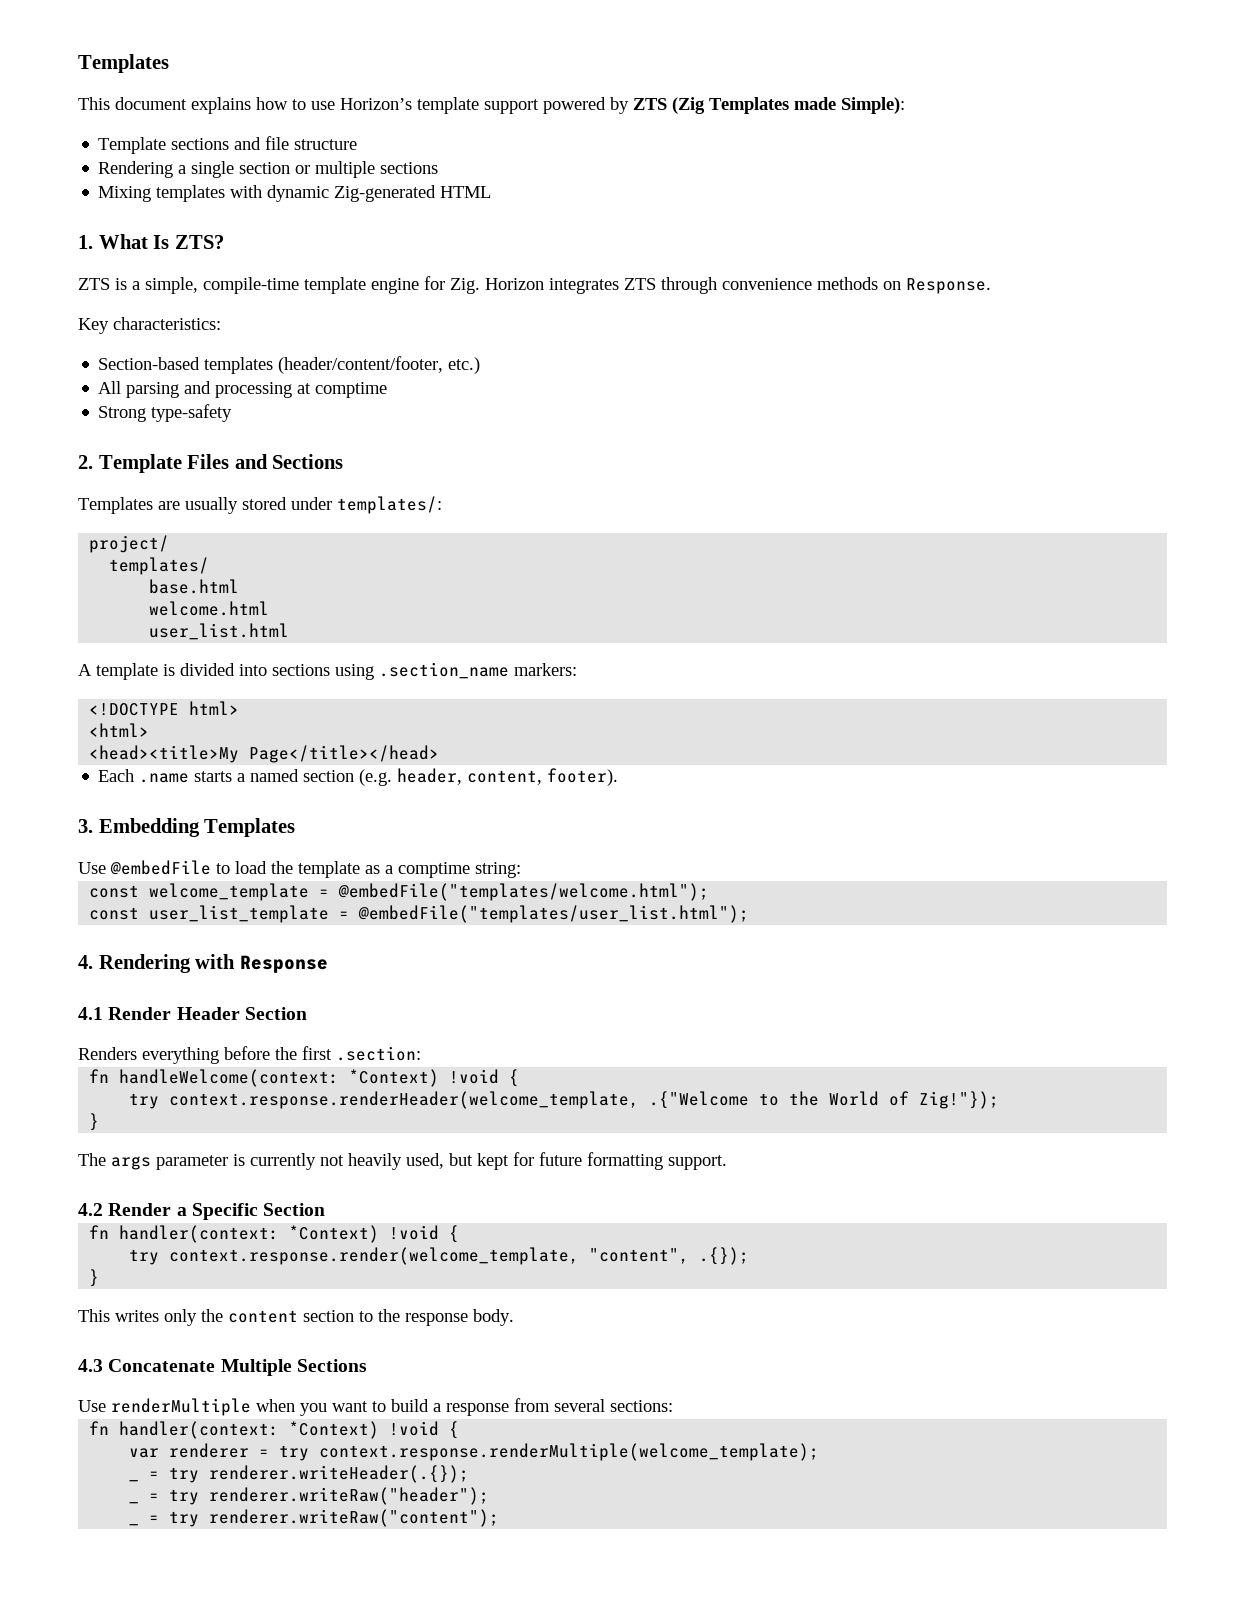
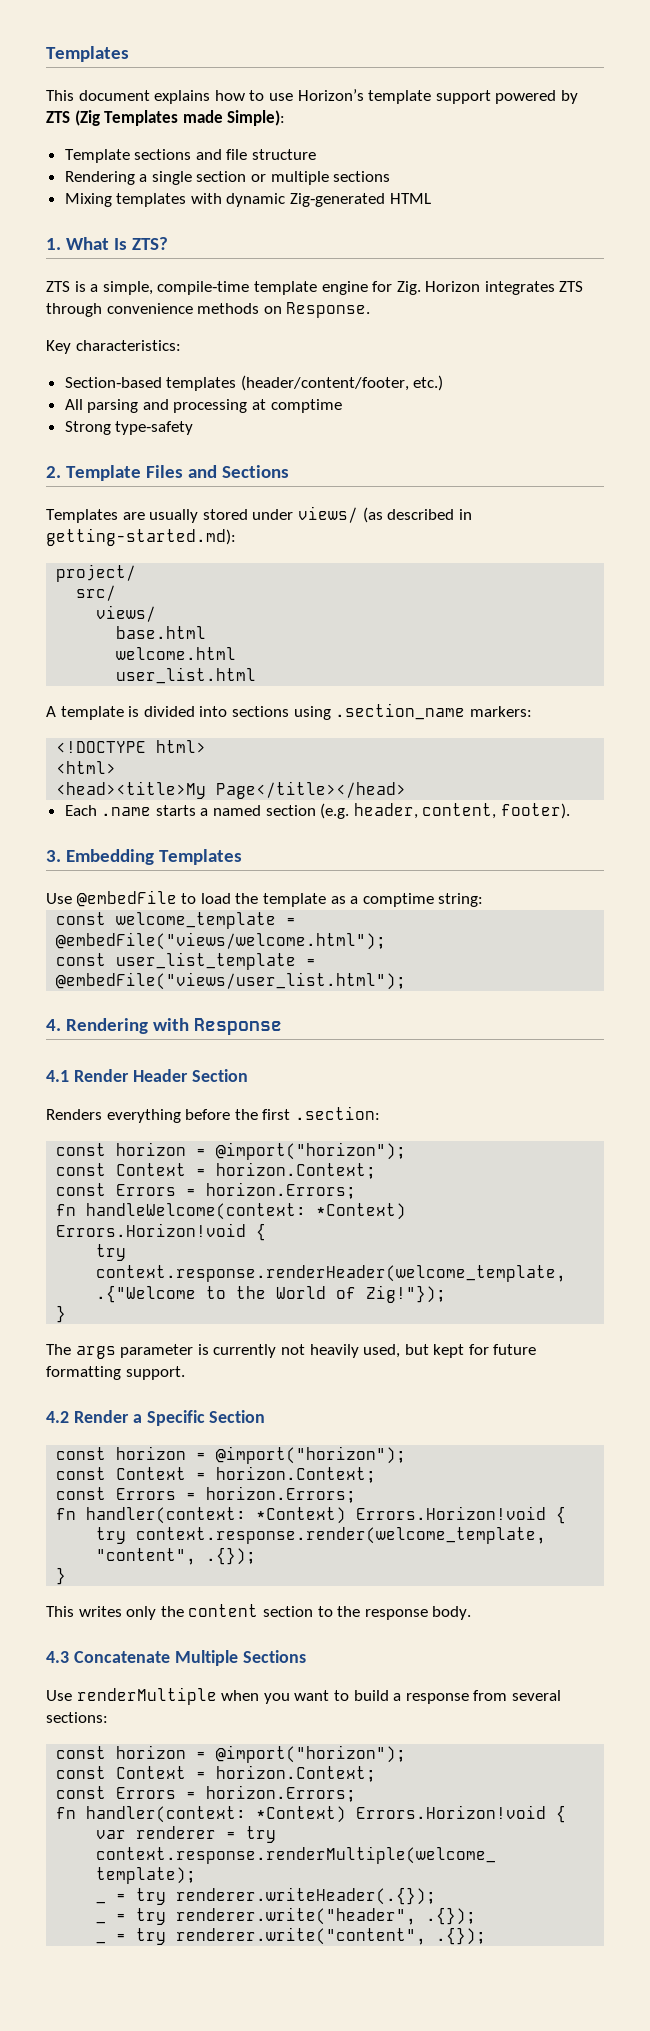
- Templates are usually stored under templates/:
+ Templates are usually stored under views/ (as described in getting-started.md):
- templates/
+ src/
+ views/
- const welcome_template = @embedFile("templates/welcome.html");
+ const welcome_template = @embedFile("views/welcome.html");
- const user_list_template = @embedFile("templates/user_list.html");
+ const user_list_template = @embedFile("views/user_list.html");
  Renders everything before the first .section:
+ const horizon = @import("horizon");
+ const Context = horizon.Context;
+ const Errors = horizon.Errors;
- fn handleWelcome(context: *Context) !void {
+ fn handleWelcome(context: *Context) Errors.Horizon!void {
  4.2 Render a Specific Section
- fn handler(context: *Context) !void {
+ const horizon = @import("horizon");
+ const Context = horizon.Context;
+ const Errors = horizon.Errors;
+ fn handler(context: *Context) Errors.Horizon!void {
  Use renderMultiple when you want to build a response from several sections:
- fn handler(context: *Context) !void {
+ const horizon = @import("horizon");
+ const Context = horizon.Context;
+ const Errors = horizon.Errors;
+ fn handler(context: *Context) Errors.Horizon!void {
- _ = try renderer.writeRaw("header");
- _ = try renderer.writeRaw("content");
+ _ = try renderer.write("header", .{});
+ _ = try renderer.write("content", .{});

